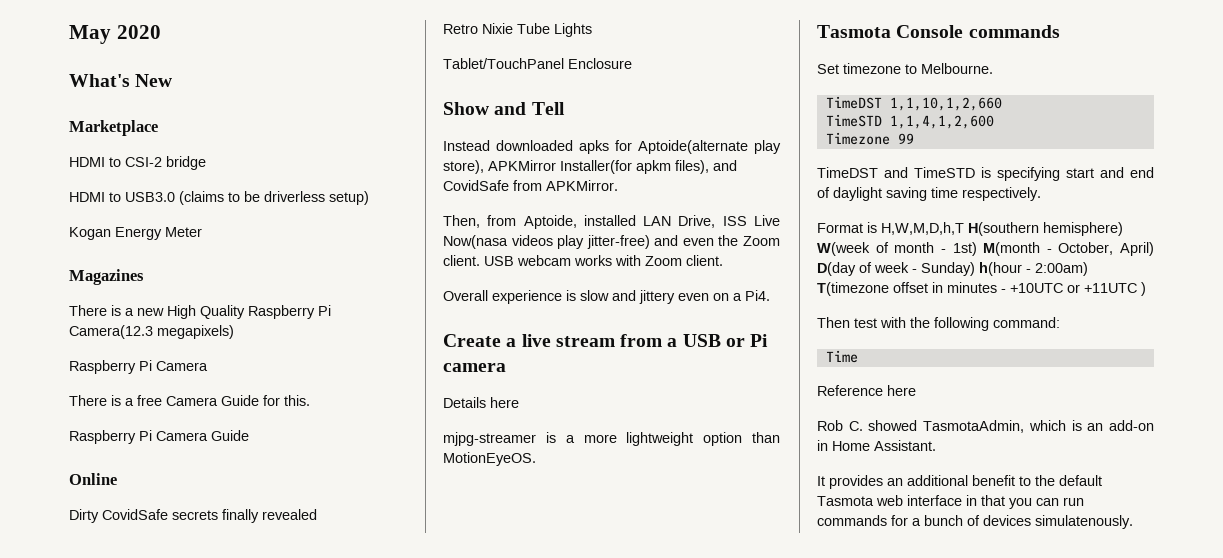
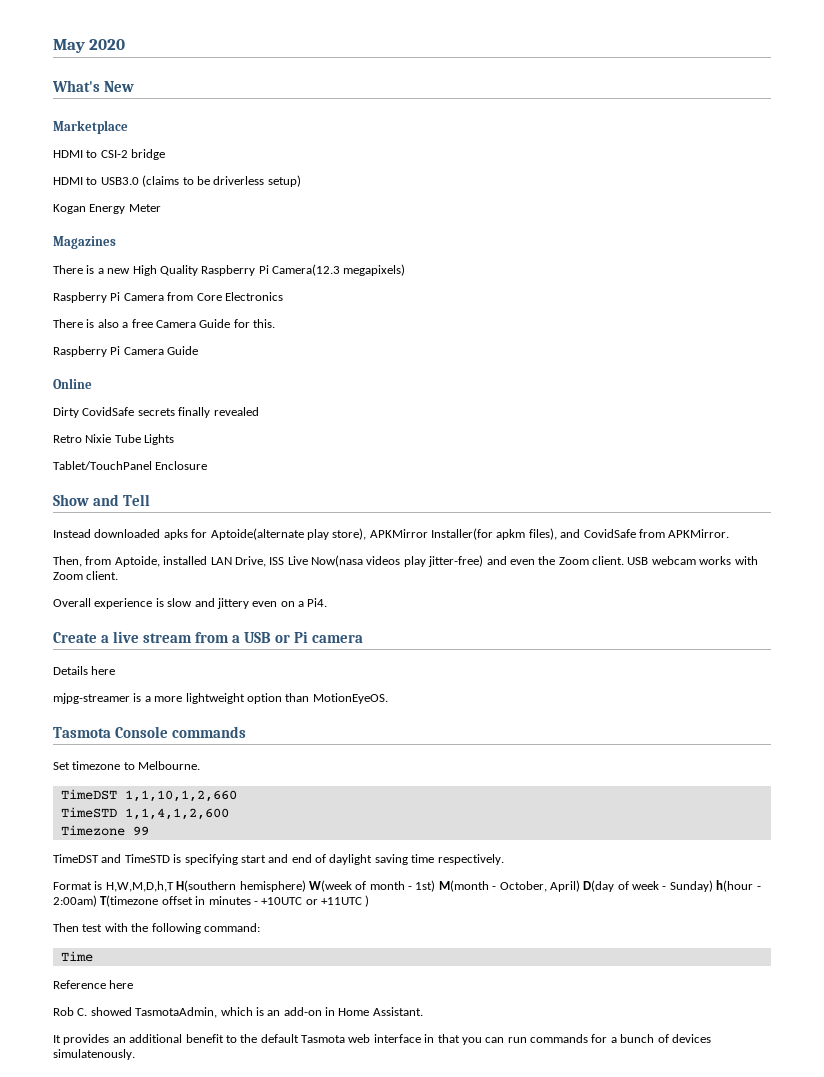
  There is a new High Quality Raspberry Pi Camera(12.3 megapixels)
- Raspberry Pi Camera
- There is a free Camera Guide for this.
+ Raspberry Pi Camera from Core Electronics
+ There is also a free Camera Guide for this.

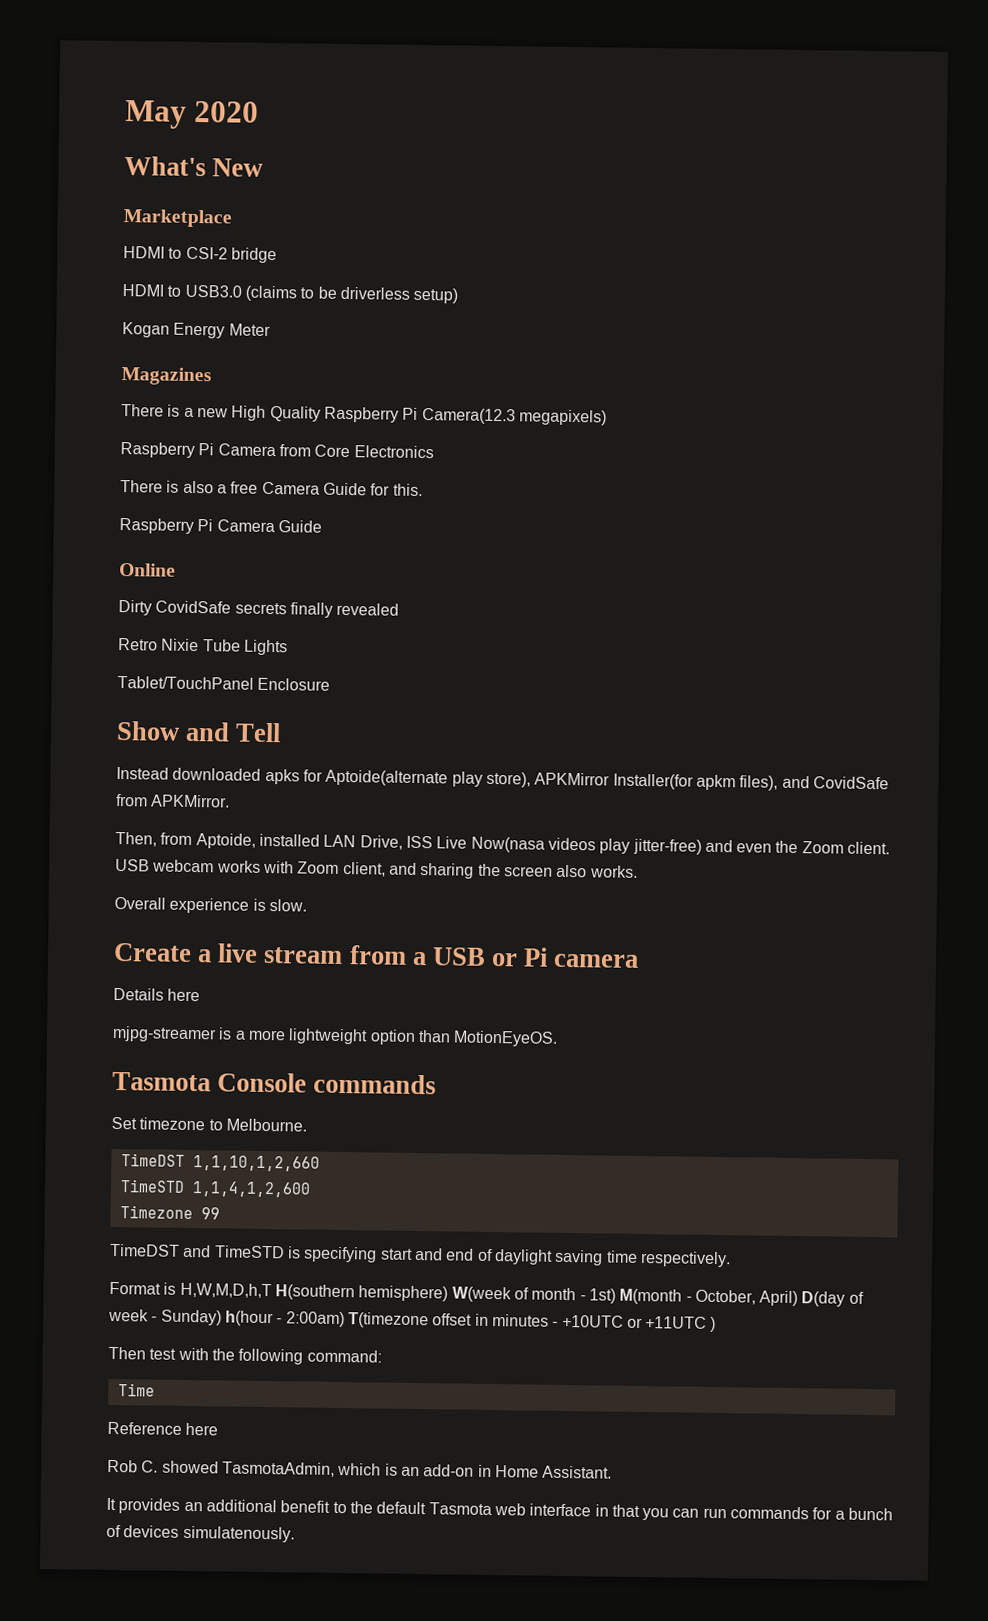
- USB webcam works with Zoom client.
- Overall experience is slow and jittery even on a Pi4.
+ USB webcam works with Zoom client, and sharing the screen also works.
+ Overall experience is slow.

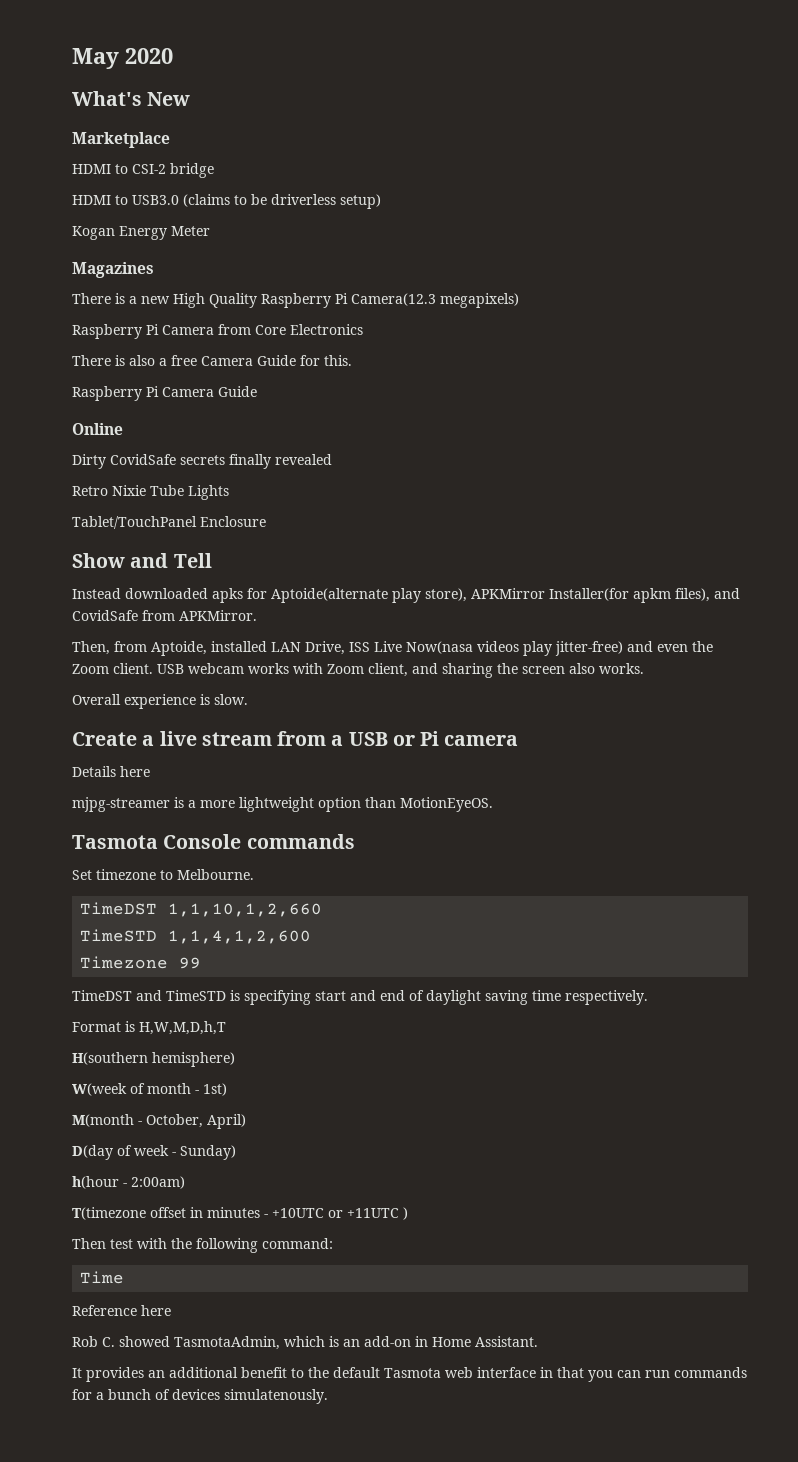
- Format is H,W,M,D,h,T H(southern hemisphere) W(week of month - 1st) M(month - October, April) D(day of week - Sunday) h(hour - 2:00am) T(timezone offset in minutes - +10UTC or +11UTC )
+ Format is H,W,M,D,h,T
+ H(southern hemisphere)
+ W(week of month - 1st)
+ M(month - October, April)
+ D(day of week - Sunday)
+ h(hour - 2:00am)
+ T(timezone offset in minutes - +10UTC or +11UTC )

